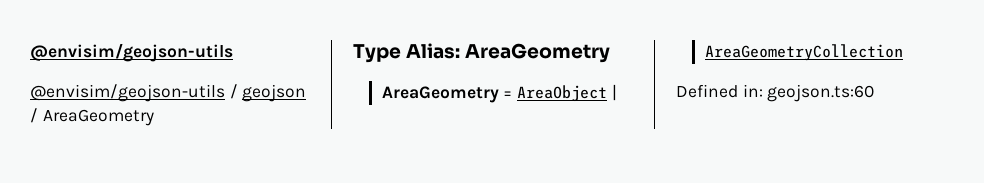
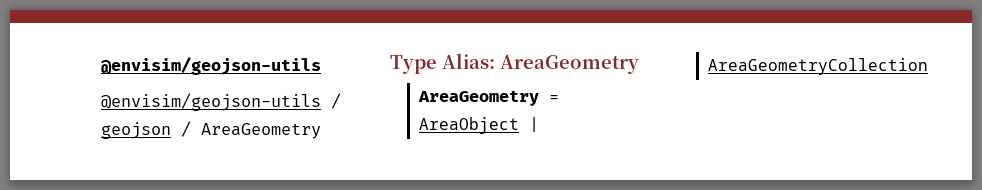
- Defined in: geojson.ts:60

